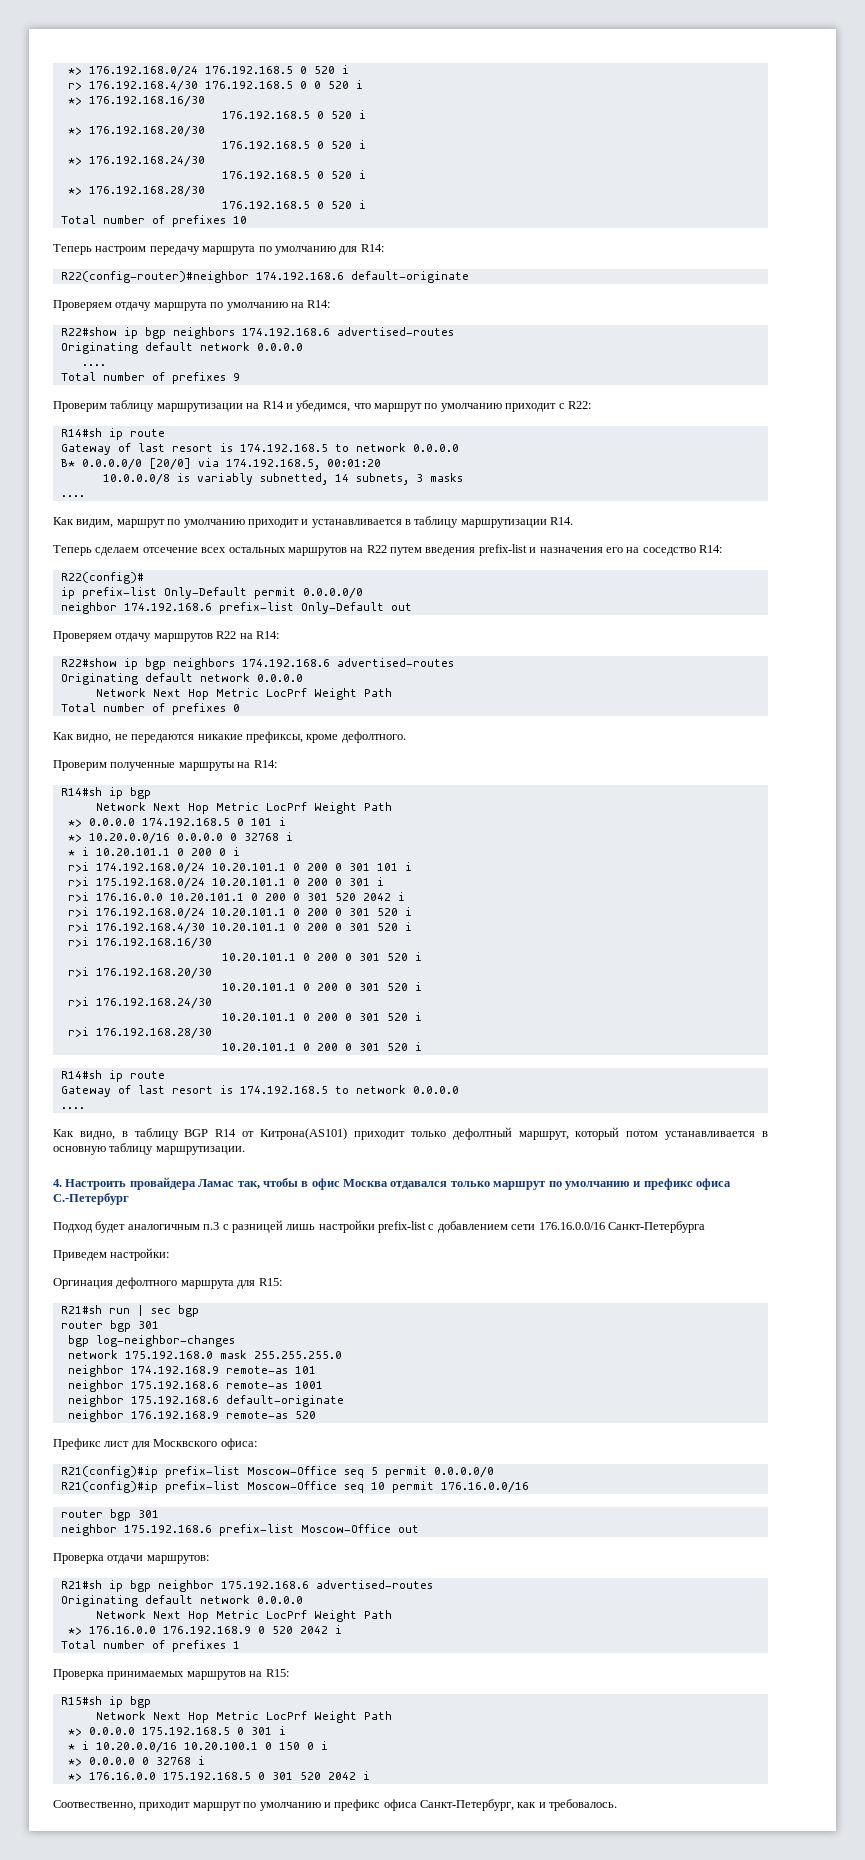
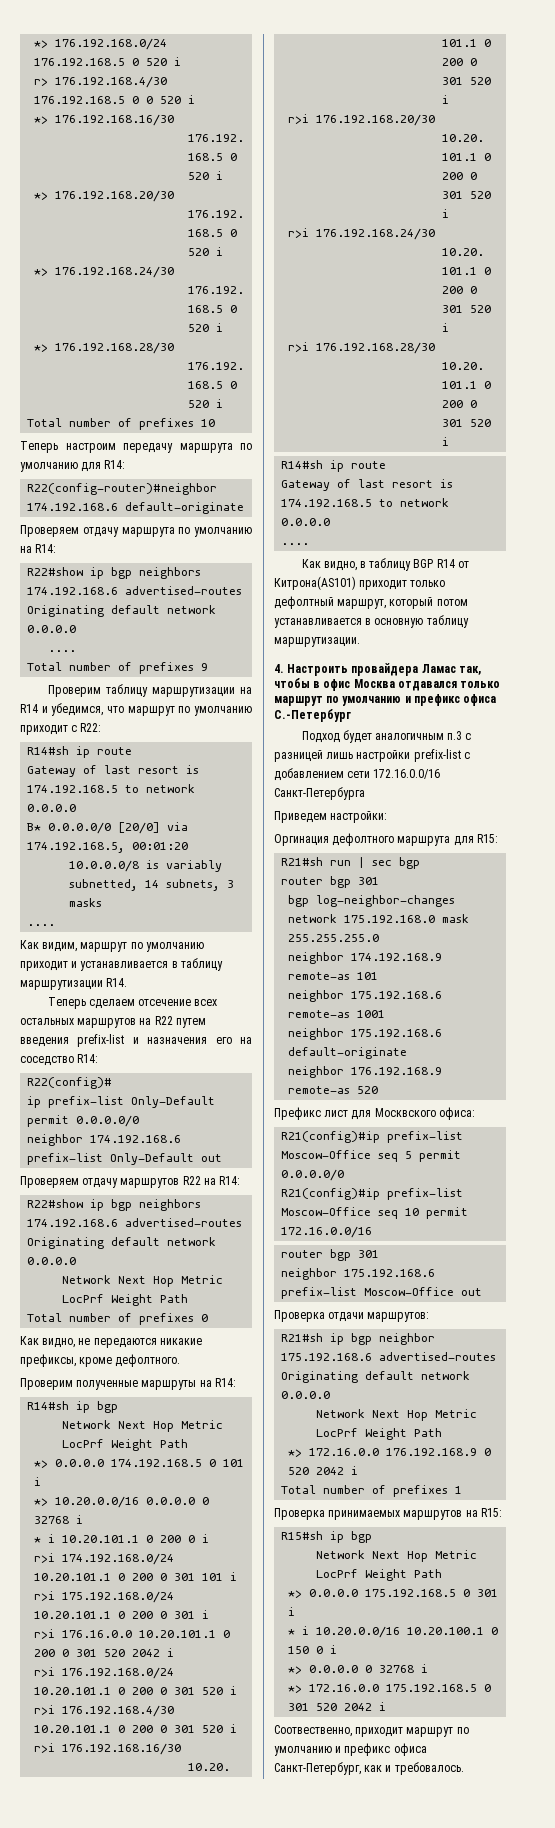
- Подход будет аналогичным п.3 с разницей лишь настройки prefix-list c добавлением сети 176.16.0.0/16 Санкт-Петербурга
+ Подход будет аналогичным п.3 с разницей лишь настройки prefix-list c добавлением сети 172.16.0.0/16 Санкт-Петербурга
- R21(config)#ip prefix-list Moscow-Office seq 10 permit 176.16.0.0/16
+ R21(config)#ip prefix-list Moscow-Office seq 10 permit 172.16.0.0/16
- *> 176.16.0.0 176.192.168.9 0 520 2042 i
+ *> 172.16.0.0 176.192.168.9 0 520 2042 i
- *> 176.16.0.0 175.192.168.5 0 301 520 2042 i
+ *> 172.16.0.0 175.192.168.5 0 301 520 2042 i

